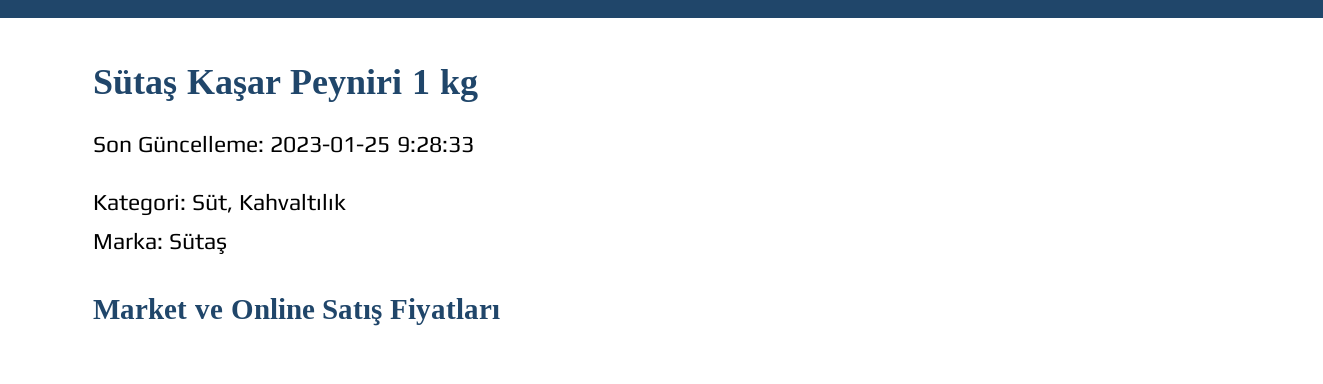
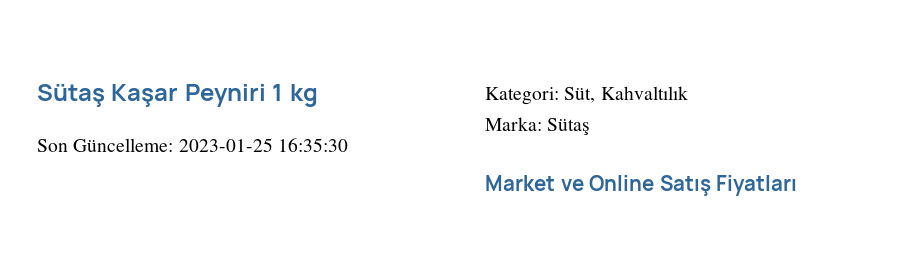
- Son Güncelleme: 2023-01-25 9:28:33
+ Son Güncelleme: 2023-01-25 16:35:30

